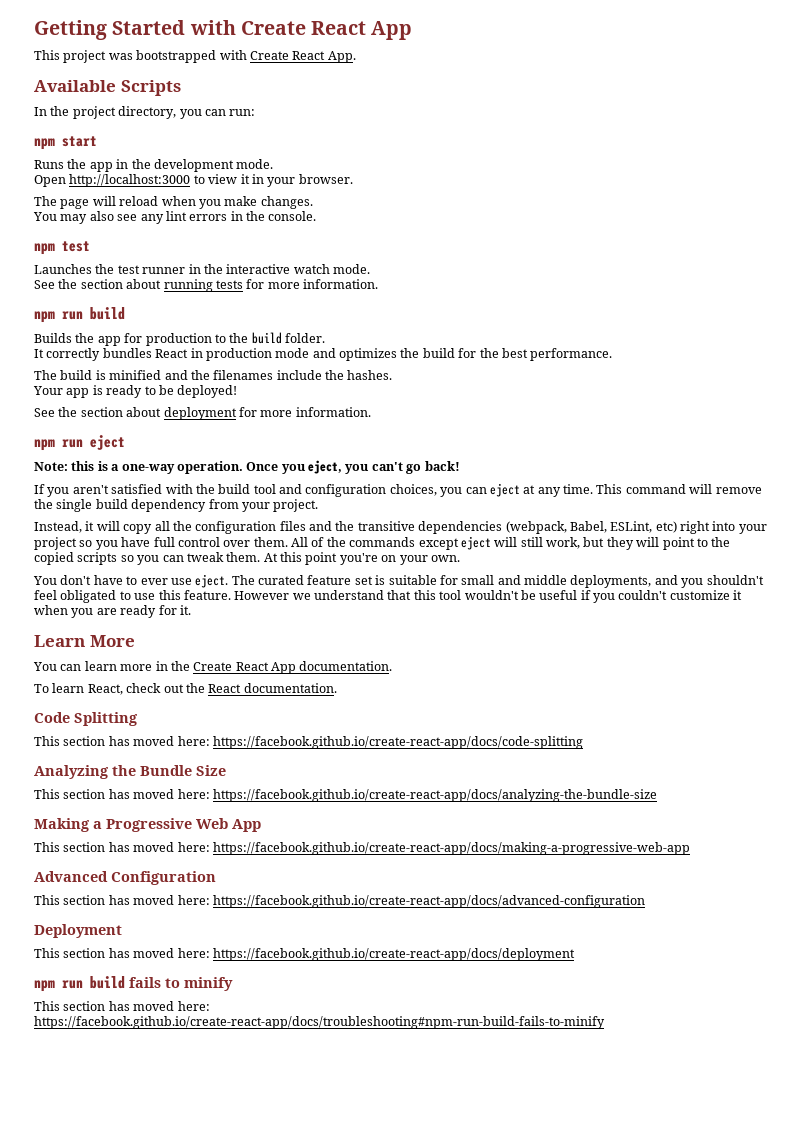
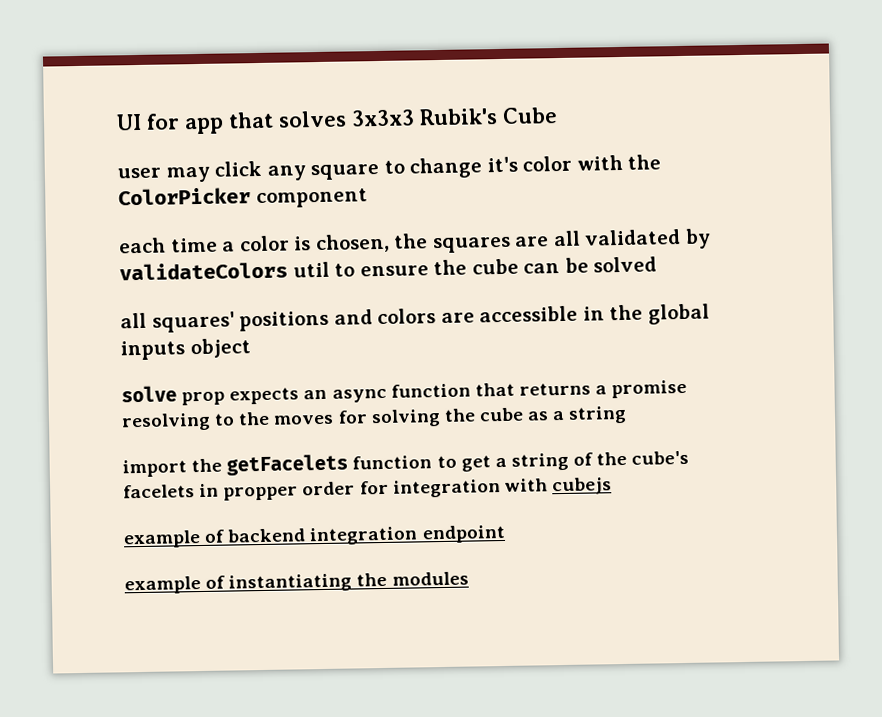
- Getting Started with Create React App
- This project was bootstrapped with Create React App.
- Available Scripts
- In the project directory, you can run:
- npm start
- Runs the app in the development mode.
- Open http://localhost:3000 to view it in your browser.
- The page will reload when you make changes.
- You may also see any lint errors in the console.
- npm test
- Launches the test runner in the interactive watch mode.
- See the section about running tests for more information.
- npm run build
- Builds the app for production to the build folder.
- It correctly bundles React in production mode and optimizes the build for the best performance.
- The build is minified and the filenames include the hashes.
- Your app is ready to be deployed!
- See the section about deployment for more information.
- npm run eject
- Note: this is a one-way operation. Once you eject, you can't go back!
- If you aren't satisfied with the build tool and configuration choices, you can eject at any time. This command will remove the single build dependency from your project.
- Instead, it will copy all the configuration files and the transitive dependencies (webpack, Babel, ESLint, etc) right into your project so you have full control over them. All of the commands except eject will still work, but they will point to the copied scripts so you can tweak them. At this point you're on your own.
- You don't have to ever use eject. The curated feature set is suitable for small and middle deployments, and you shouldn't feel obligated to use this feature. However we understand that this tool wouldn't be useful if you couldn't customize it when you are ready for it.
- Learn More
- You can learn more in the Create React App documentation.
- To learn React, check out the React documentation.
- Code Splitting
- This section has moved here: https://facebook.github.io/create-react-app/docs/code-splitting
- Analyzing the Bundle Size
- This section has moved here: https://facebook.github.io/create-react-app/docs/analyzing-the-bundle-size
- Making a Progressive Web App
- This section has moved here: https://facebook.github.io/create-react-app/docs/making-a-progressive-web-app
- Advanced Configuration
- This section has moved here: https://facebook.github.io/create-react-app/docs/advanced-configuration
- Deployment
- This section has moved here: https://facebook.github.io/create-react-app/docs/deployment
- npm run build fails to minify
- This section has moved here: https://facebook.github.io/create-react-app/docs/troubleshooting#npm-run-build-fails-to-minify
+ UI for app that solves 3x3x3 Rubik's Cube
+ user may click any square to change it's color with the ColorPicker component
+ each time a color is chosen, the squares are all validated by validateColors util to ensure the cube can be solved
+ all squares' positions and colors are accessible in the global inputs object
+ solve prop expects an async function that returns a promise resolving to the moves for solving the cube as a string
+ import the getFacelets function to get a string of the cube's facelets in propper order for integration with cubejs
+ example of backend integration endpoint
+ example of instantiating the modules

